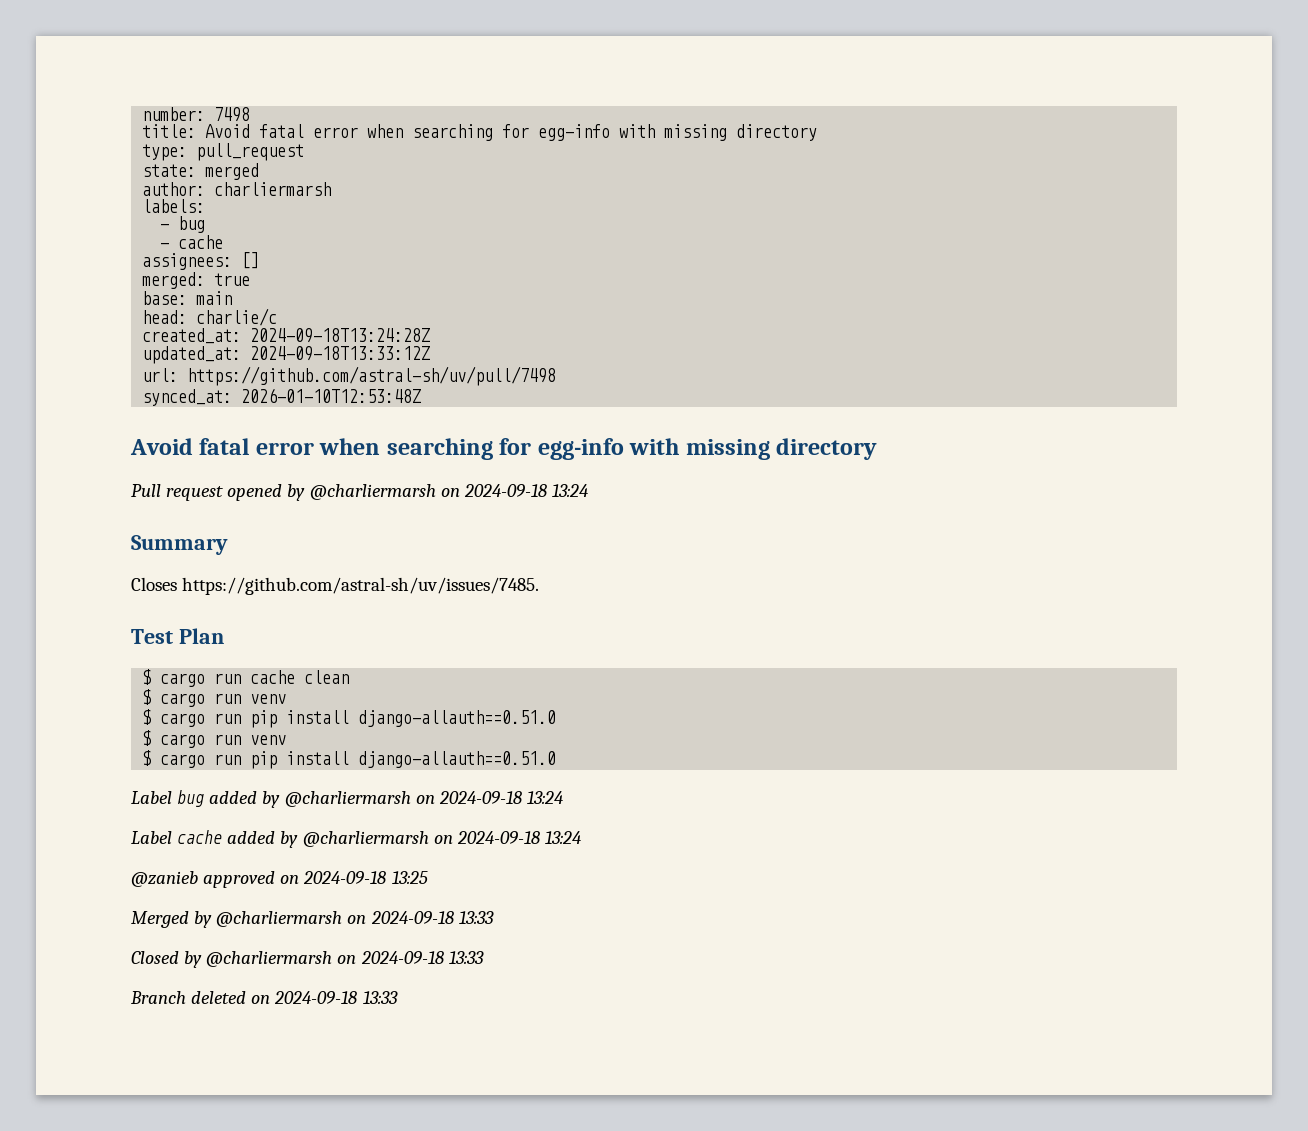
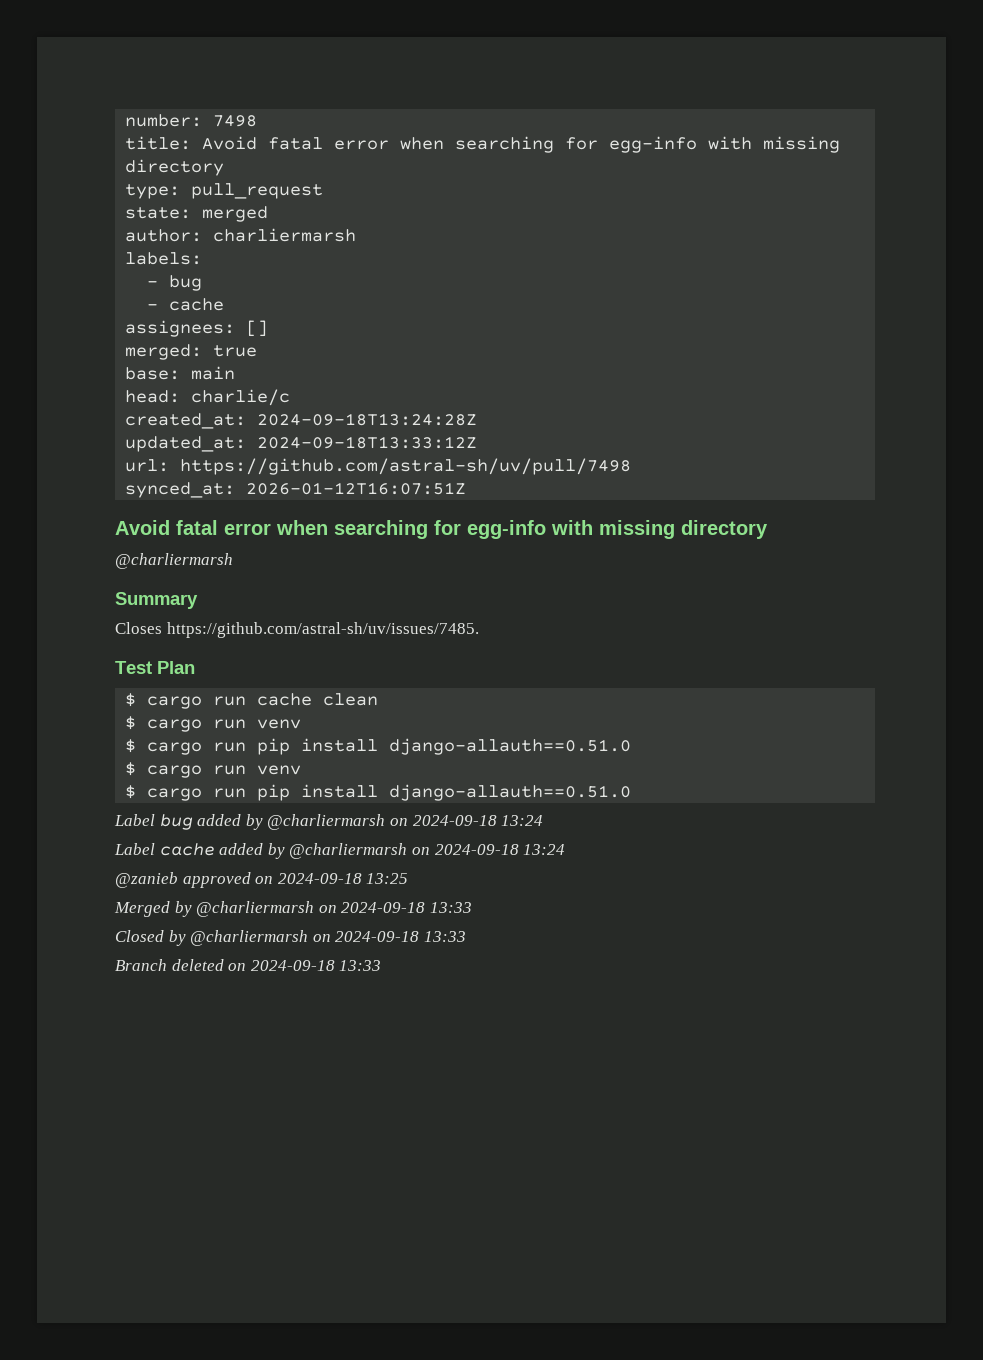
- synced_at: 2026-01-10T12:53:48Z
+ synced_at: 2026-01-12T16:07:51Z
  Avoid fatal error when searching for egg-info with missing directory
- Pull request opened by @charliermarsh on 2024-09-18 13:24
+ @charliermarsh

